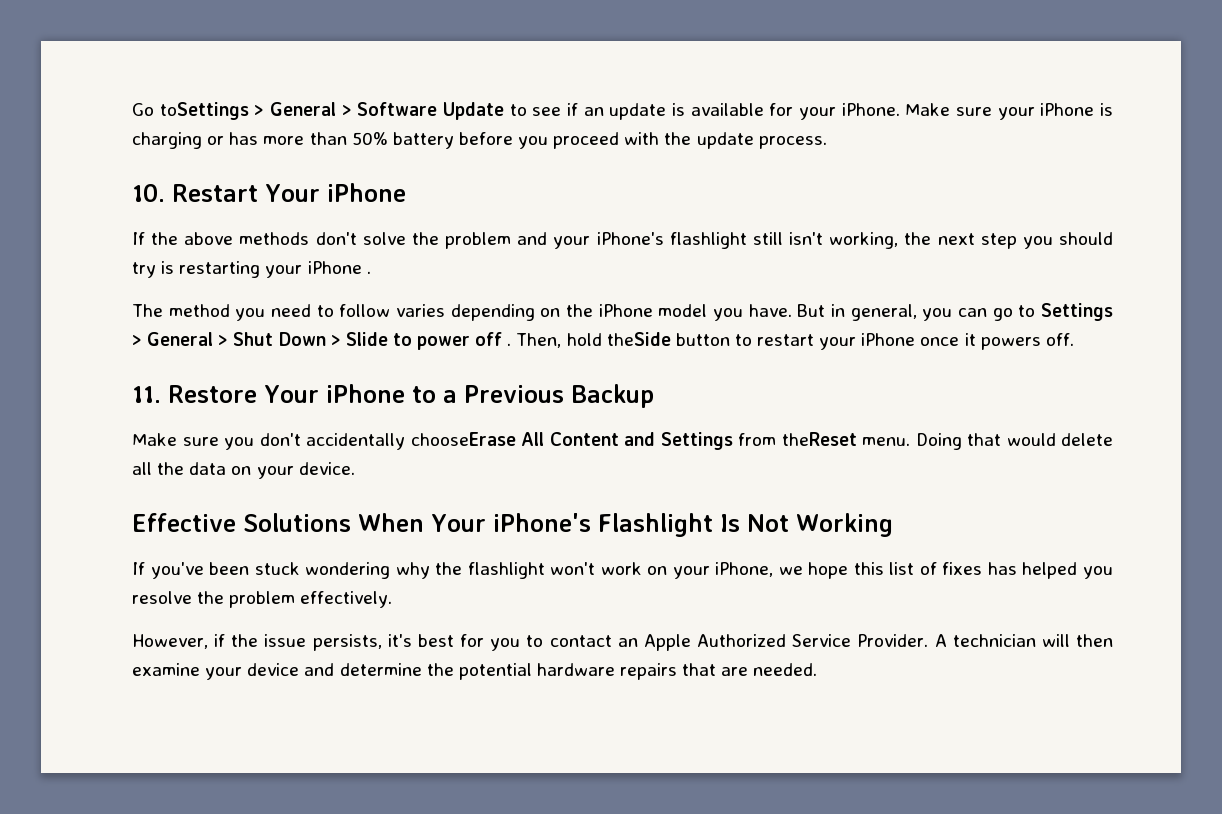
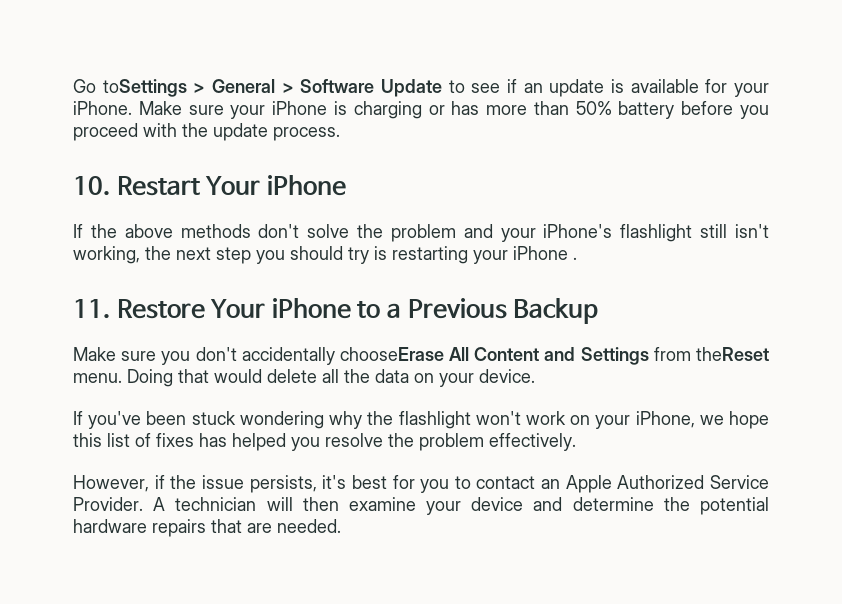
- The method you need to follow varies depending on the iPhone model you have. But in general, you can go to Settings > General > Shut Down > Slide to power off . Then, hold theSide button to restart your iPhone once it powers off.
- Effective Solutions When Your iPhone's Flashlight Is Not Working

